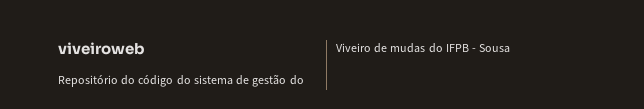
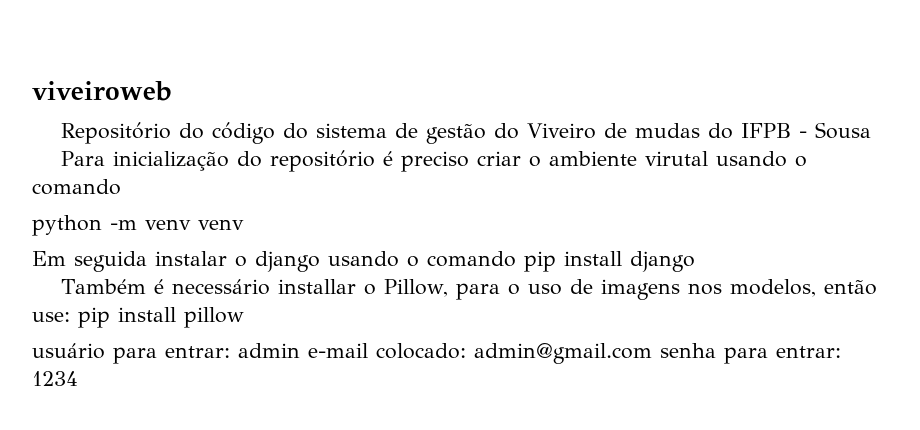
+ Para inicialização do repositório é preciso criar o ambiente virutal usando o comando
+ python -m venv venv
+ Em seguida instalar o django usando o comando pip install django
+ Também é necessário installar o Pillow, para o uso de imagens nos modelos, então use: pip install pillow
+ usuário para entrar: admin e-mail colocado: admin@gmail.com senha para entrar: 1234

